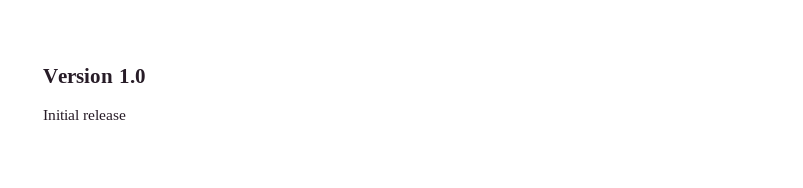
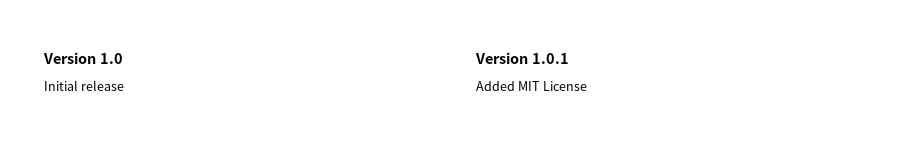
+ Version 1.0.1
+ Added MIT License

